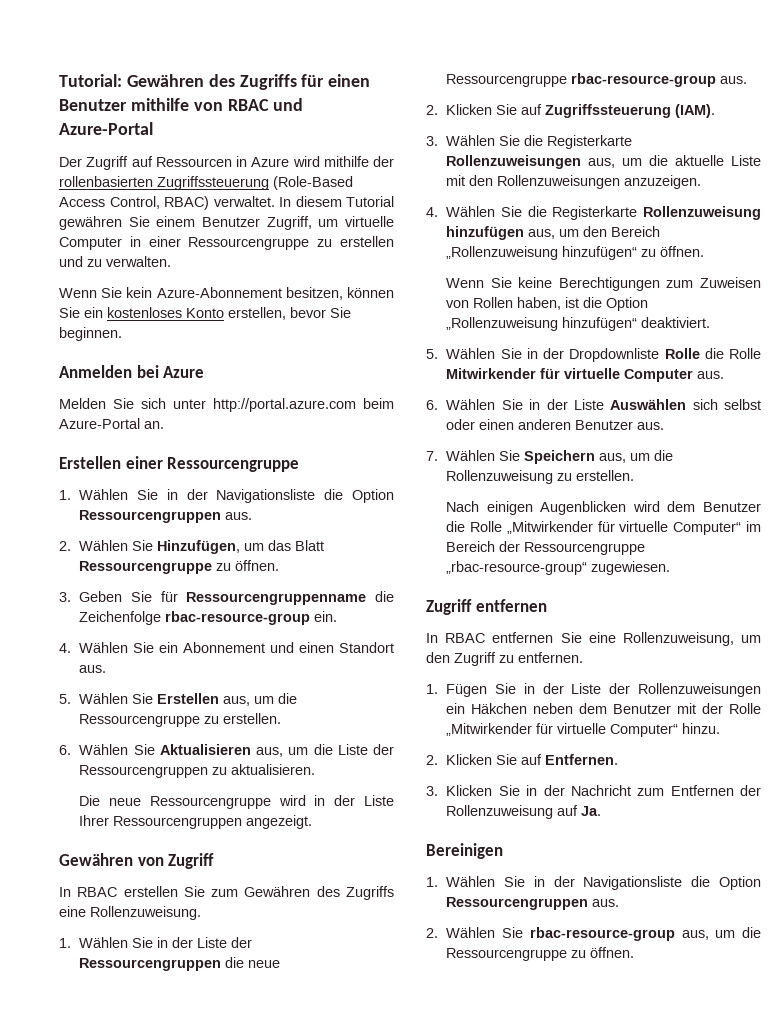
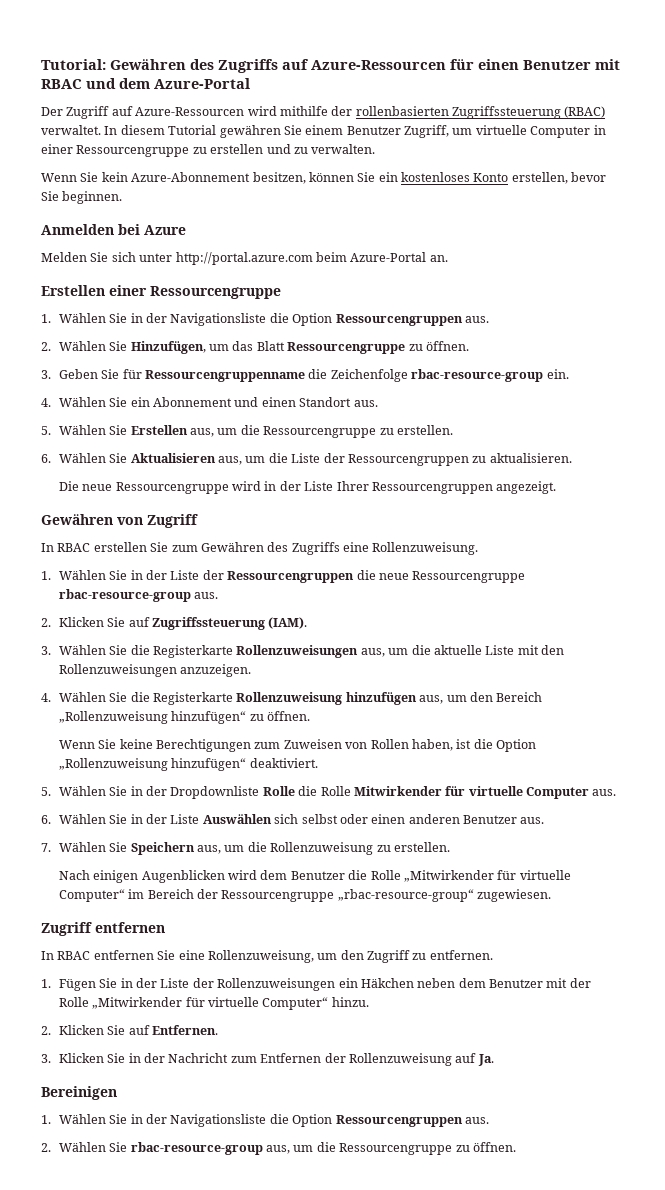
- Tutorial: Gewähren des Zugriffs für einen Benutzer mithilfe von RBAC und Azure-Portal
+ Tutorial: Gewähren des Zugriffs auf Azure-Ressourcen für einen Benutzer mit RBAC und dem Azure-Portal
- Der Zugriff auf Ressourcen in Azure wird mithilfe der rollenbasierten Zugriffssteuerung (Role-Based Access Control, RBAC) verwaltet.
+ Der Zugriff auf Azure-Ressourcen wird mithilfe der rollenbasierten Zugriffssteuerung (RBAC) verwaltet.

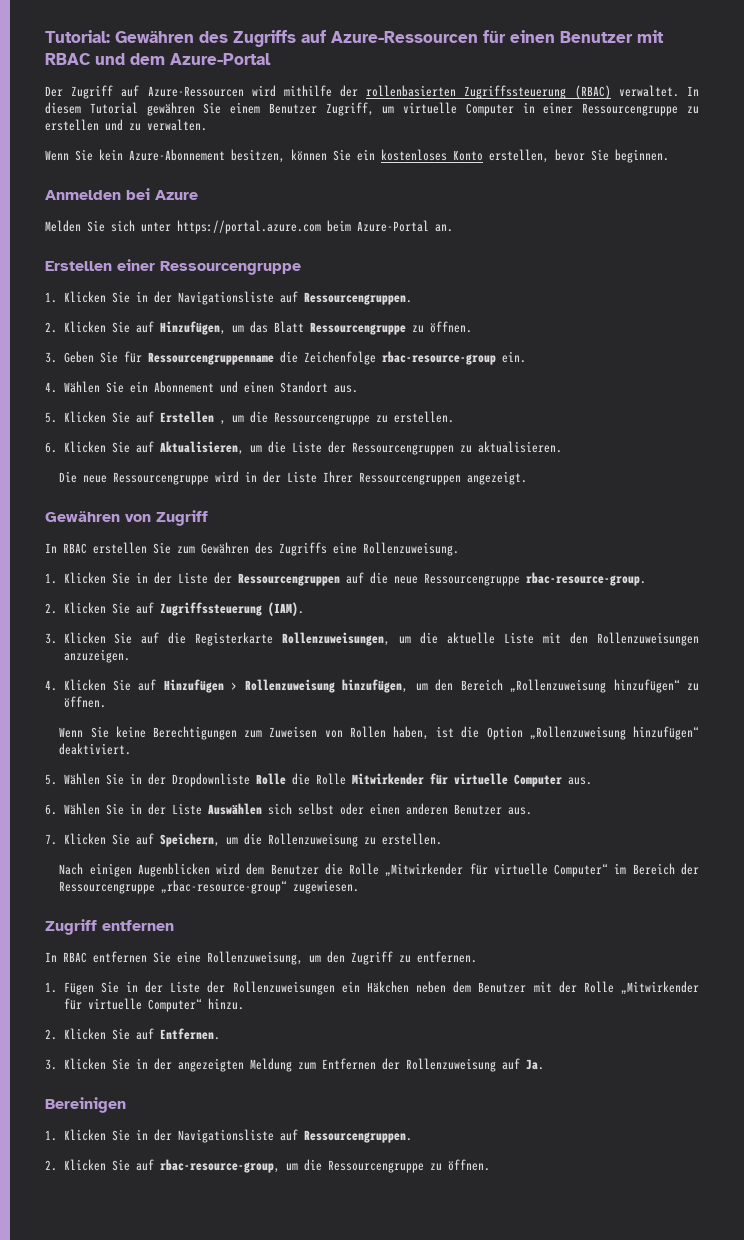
- Melden Sie sich unter http://portal.azure.com beim Azure-Portal an.
+ Melden Sie sich unter https://portal.azure.com beim Azure-Portal an.
  Erstellen einer Ressourcengruppe
- 1. Wählen Sie in der Navigationsliste die Option Ressourcengruppen aus.
- 2. Wählen Sie Hinzufügen, um das Blatt Ressourcengruppe zu öffnen.
+ 1. Klicken Sie in der Navigationsliste auf Ressourcengruppen.
+ 2. Klicken Sie auf Hinzufügen, um das Blatt Ressourcengruppe zu öffnen.
- 5. Wählen Sie Erstellen aus, um die Ressourcengruppe zu erstellen.
+ 5. Klicken Sie auf Erstellen , um die Ressourcengruppe zu erstellen.
- 6. Wählen Sie Aktualisieren aus, um die Liste der Ressourcengruppen zu aktualisieren.
+ 6. Klicken Sie auf Aktualisieren, um die Liste der Ressourcengruppen zu aktualisieren.
- 1. Wählen Sie in der Liste der Ressourcengruppen die neue Ressourcengruppe rbac-resource-group aus.
+ 1. Klicken Sie in der Liste der Ressourcengruppen auf die neue Ressourcengruppe rbac-resource-group.
- 3. Wählen Sie die Registerkarte Rollenzuweisungen aus, um die aktuelle Liste mit den Rollenzuweisungen anzuzeigen.
+ 3. Klicken Sie auf die Registerkarte Rollenzuweisungen, um die aktuelle Liste mit den Rollenzuweisungen anzuzeigen.
- 4. Wählen Sie die Registerkarte Rollenzuweisung hinzufügen aus, um den Bereich „Rollenzuweisung hinzufügen“ zu öffnen.
+ 4. Klicken Sie auf Hinzufügen > Rollenzuweisung hinzufügen, um den Bereich „Rollenzuweisung hinzufügen“ zu öffnen.
- 7. Wählen Sie Speichern aus, um die Rollenzuweisung zu erstellen.
+ 7. Klicken Sie auf Speichern, um die Rollenzuweisung zu erstellen.
- 3. Klicken Sie in der Nachricht zum Entfernen der Rollenzuweisung auf Ja.
+ 3. Klicken Sie in der angezeigten Meldung zum Entfernen der Rollenzuweisung auf Ja.
  Bereinigen
- 1. Wählen Sie in der Navigationsliste die Option Ressourcengruppen aus.
- 2. Wählen Sie rbac-resource-group aus, um die Ressourcengruppe zu öffnen.
+ 1. Klicken Sie in der Navigationsliste auf Ressourcengruppen.
+ 2. Klicken Sie auf rbac-resource-group, um die Ressourcengruppe zu öffnen.

